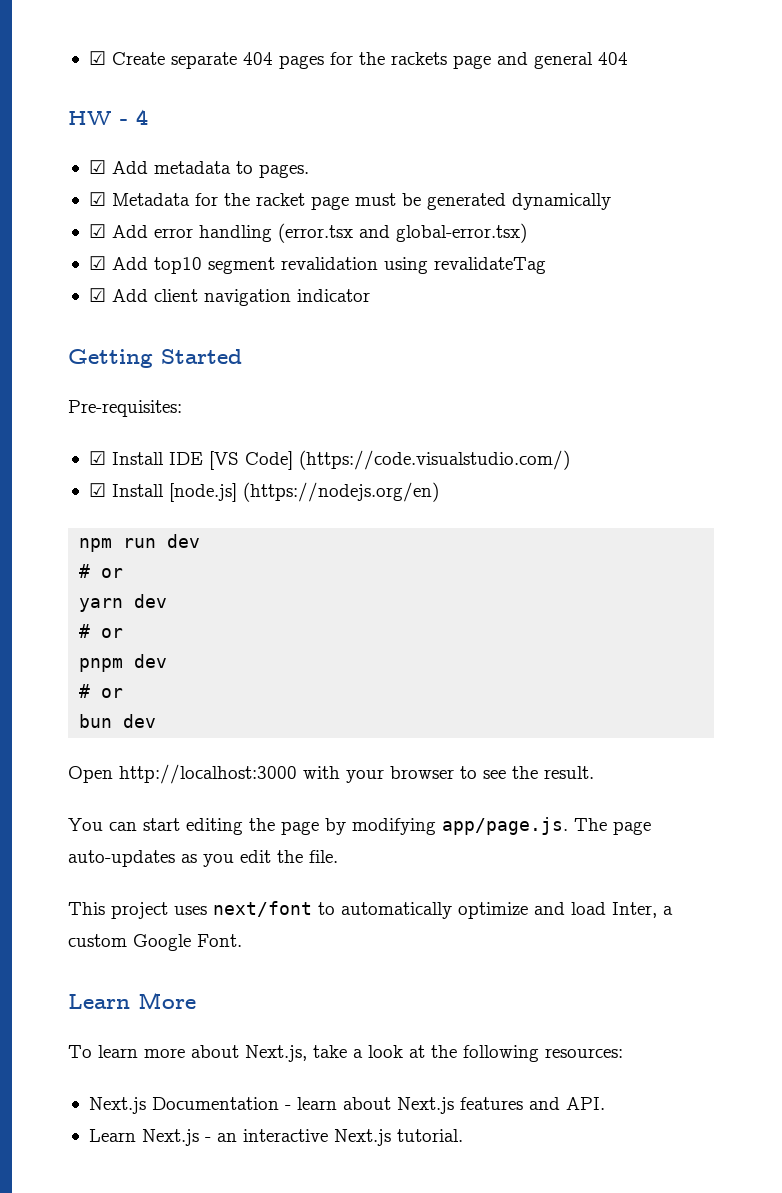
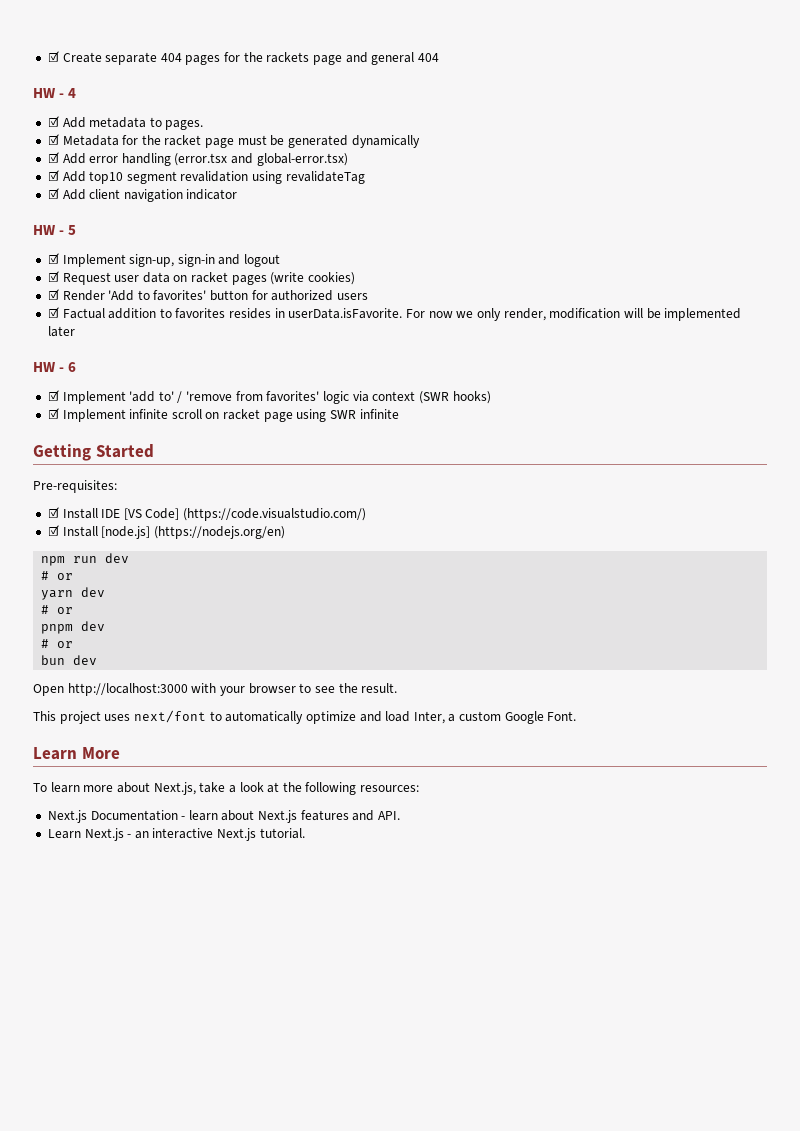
+ HW - 5
+ ☑ Implement sign-up, sign-in and logout
+ ☑ Request user data on racket pages (write cookies)
+ ☑ Render 'Add to favorites' button for authorized users
+ ☑ Factual addition to favorites resides in userData.isFavorite. For now we only render, modification will be implemented later
+ HW - 6
+ ☑ Implement 'add to' / 'remove from favorites' logic via context (SWR hooks)
+ ☑ Implement infinite scroll on racket page using SWR infinite
- You can start editing the page by modifying app/page.js. The page auto-updates as you edit the file.

